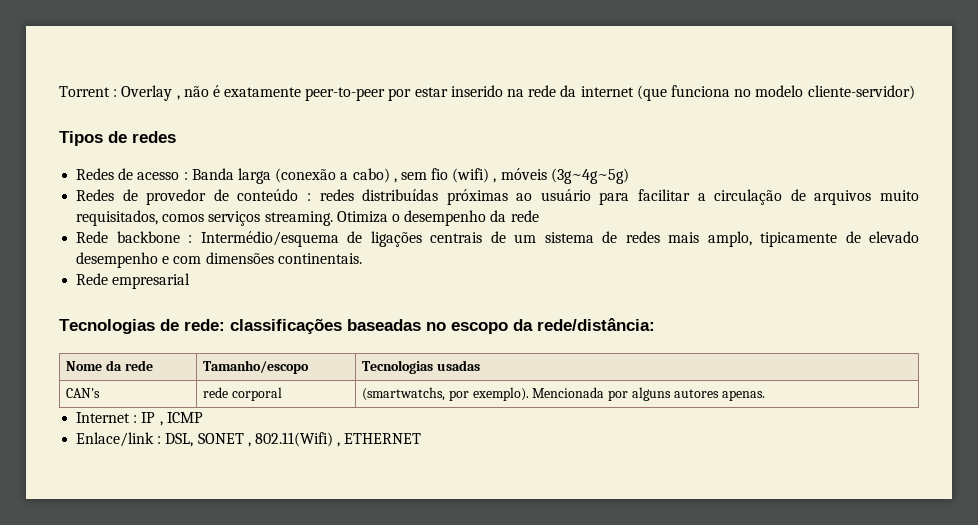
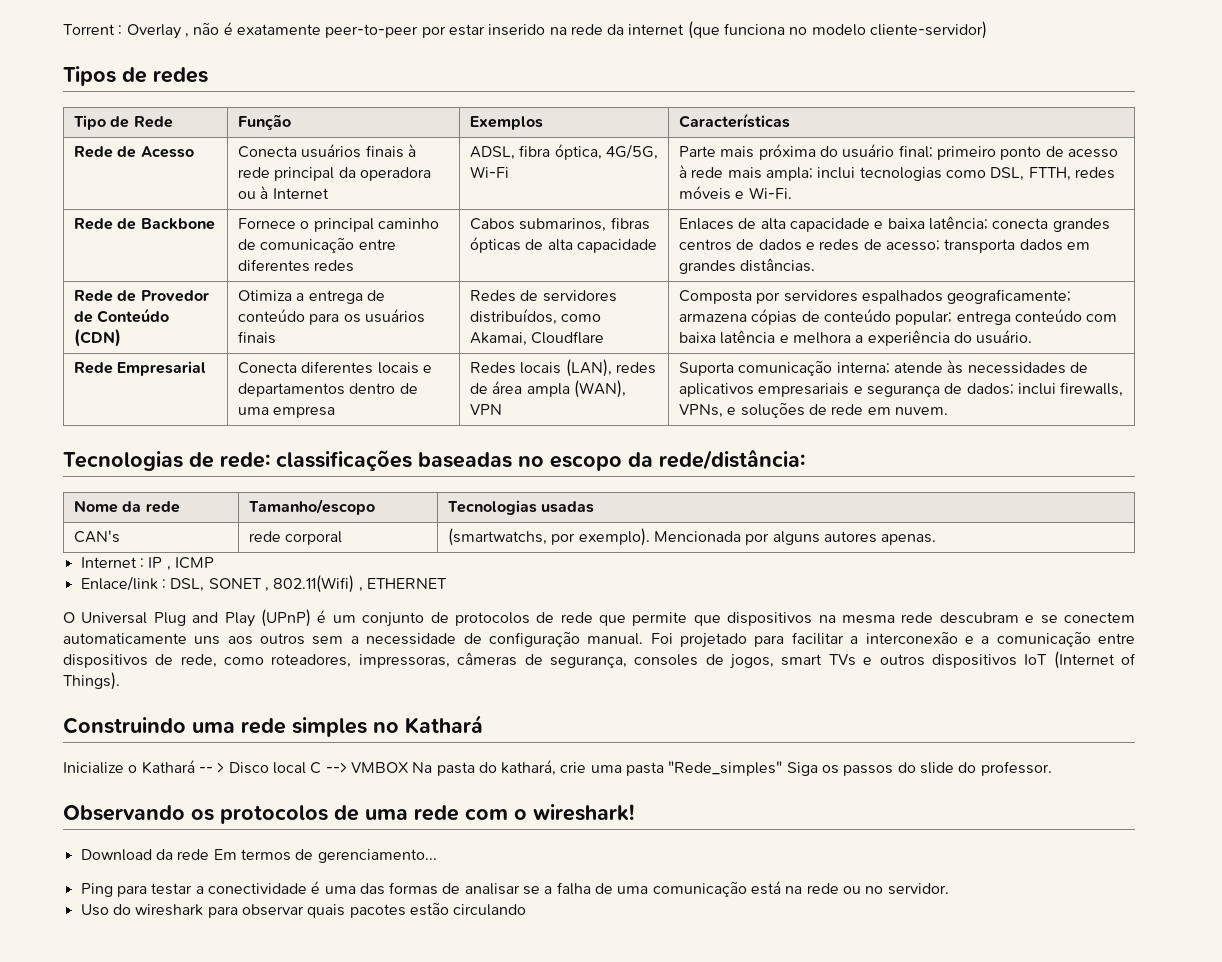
- Redes de acesso : Banda larga (conexão a cabo) , sem fio (wifi) , móveis (3g~4g~5g)
- Redes de provedor de conteúdo : redes distribuídas próximas ao usuário para facilitar a circulação de arquivos muito requisitados, comos serviços streaming. Otimiza o desempenho da rede
- Rede backbone : Intermédio/esquema de ligações centrais de um sistema de redes mais amplo, tipicamente de elevado desempenho e com dimensões continentais.
- Rede empresarial
+ Tipo de Rede | Função | Exemplos | Características
+ Rede de Acesso | Conecta usuários finais à rede principal da operadora ou à Internet | ADSL, fibra óptica, 4G/5G, Wi-Fi | Parte mais próxima do usuário final; primeiro ponto de acesso à rede mais ampla; inclui tecnologias como DSL, FTTH, redes móveis e Wi-Fi.
+ Rede de Backbone | Fornece o principal caminho de comunicação entre diferentes redes | Cabos submarinos, fibras ópticas de alta capacidade | Enlaces de alta capacidade e baixa latência; conecta grandes centros de dados e redes de acesso; transporta dados em grandes distâncias.
+ Rede de Provedor de Conteúdo (CDN) | Otimiza a entrega de conteúdo para os usuários finais | Redes de servidores distribuídos, como Akamai, Cloudflare | Composta por servidores espalhados geograficamente; armazena cópias de conteúdo popular; entrega conteúdo com baixa latência e melhora a experiência do usuário.
+ Rede Empresarial | Conecta diferentes locais e departamentos dentro de uma empresa | Redes locais (LAN), redes de área ampla (WAN), VPN | Suporta comunicação interna; atende às necessidades de aplicativos empresariais e segurança de dados; inclui firewalls, VPNs, e soluções de rede em nuvem.
+ O Universal Plug and Play (UPnP) é um conjunto de protocolos de rede que permite que dispositivos na mesma rede descubram e se conectem automaticamente uns aos outros sem a necessidade de configuração manual. Foi projetado para facilitar a interconexão e a comunicação entre dispositivos de rede, como roteadores, impressoras, câmeras de segurança, consoles de jogos, smart TVs e outros dispositivos IoT (Internet of Things).
+ Construindo uma rede simples no Kathará
+ Inicialize o Kathará -- > Disco local C --> VMBOX Na pasta do kathará, crie uma pasta "Rede_simples" Siga os passos do slide do professor.
+ Observando os protocolos de uma rede com o wireshark!
+ Download da rede Em termos de gerenciamento...
+ Ping para testar a conectividade é uma das formas de analisar se a falha de uma comunicação está na rede ou no servidor.
+ Uso do wireshark para observar quais pacotes estão circulando

